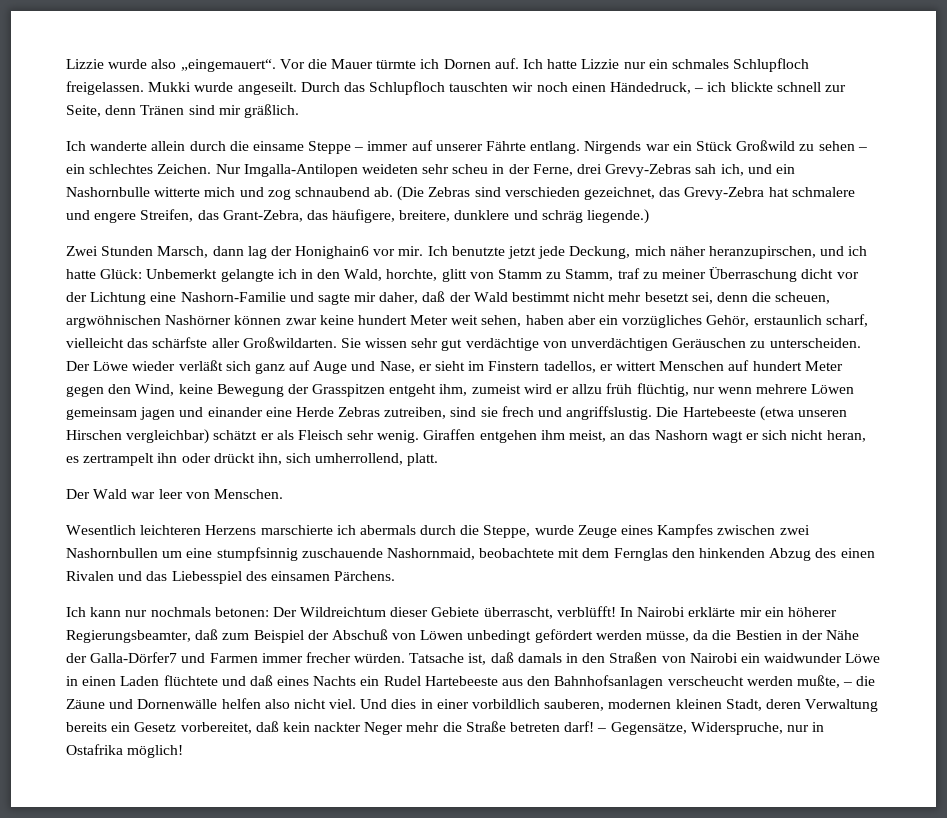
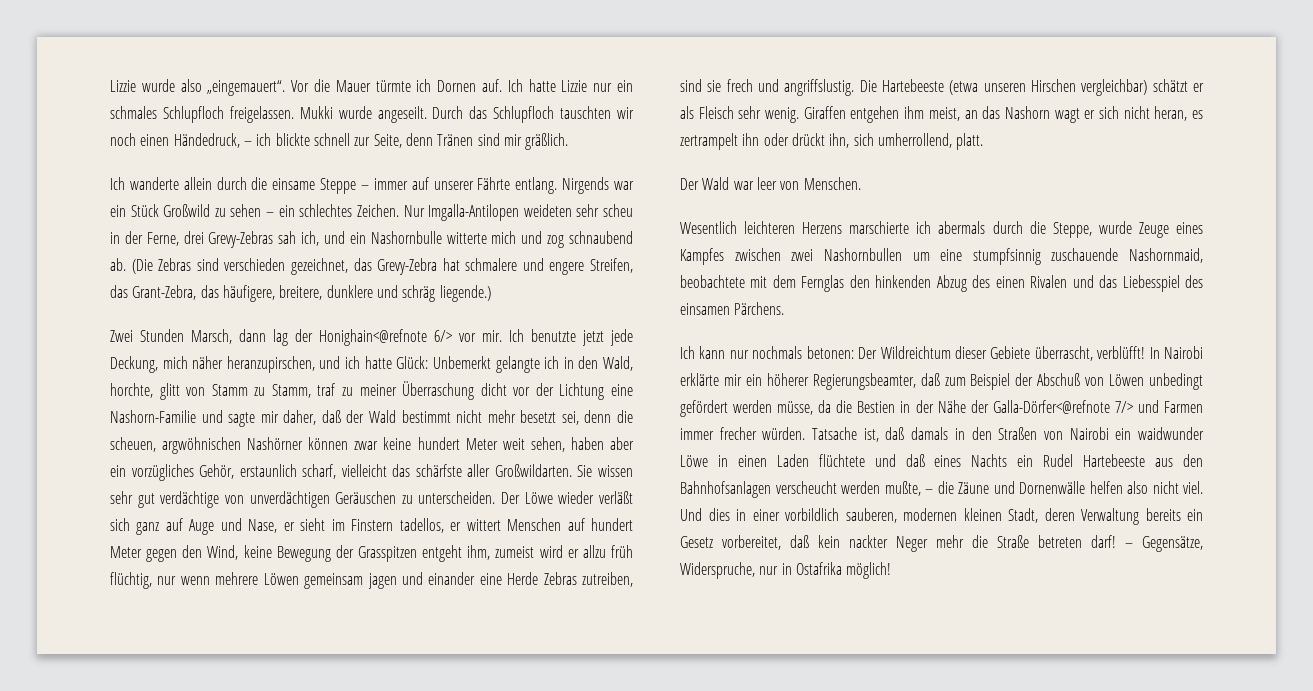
- Zwei Stunden Marsch, dann lag der Honighain6 vor mir.
+ Zwei Stunden Marsch, dann lag der Honighain<@refnote 6/> vor mir.
- In Nairobi erklärte mir ein höherer Regierungsbeamter, daß zum Beispiel der Abschuß von Löwen unbedingt gefördert werden müsse, da die Bestien in der Nähe der Galla-Dörfer7 und Farmen immer frecher würden.
+ In Nairobi erklärte mir ein höherer Regierungsbeamter, daß zum Beispiel der Abschuß von Löwen unbedingt gefördert werden müsse, da die Bestien in der Nähe der Galla-Dörfer<@refnote 7/> und Farmen immer frecher würden.

